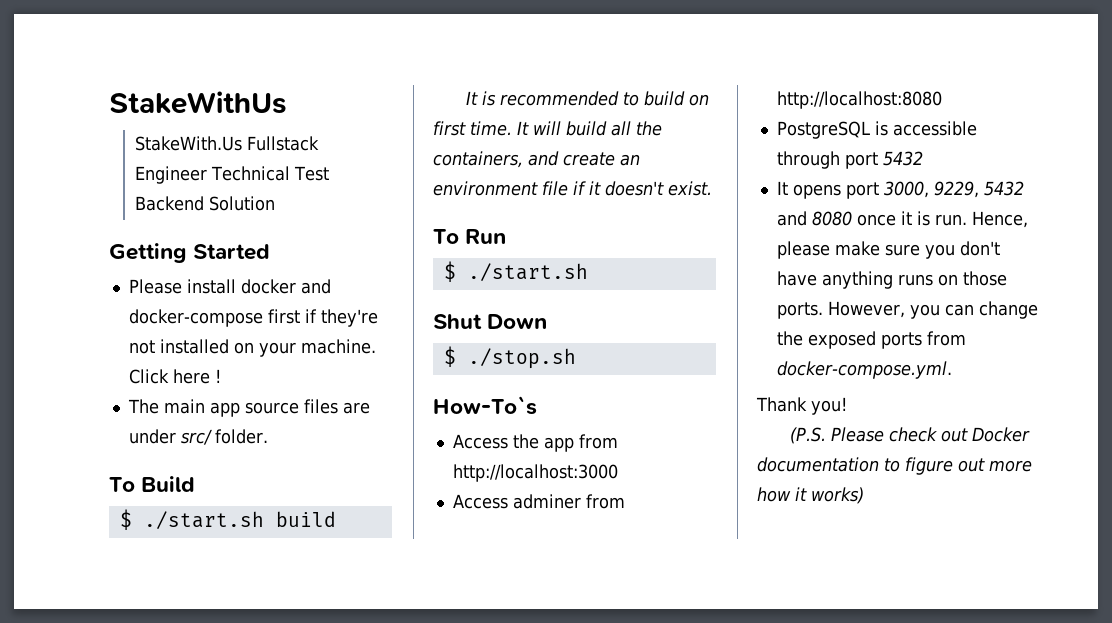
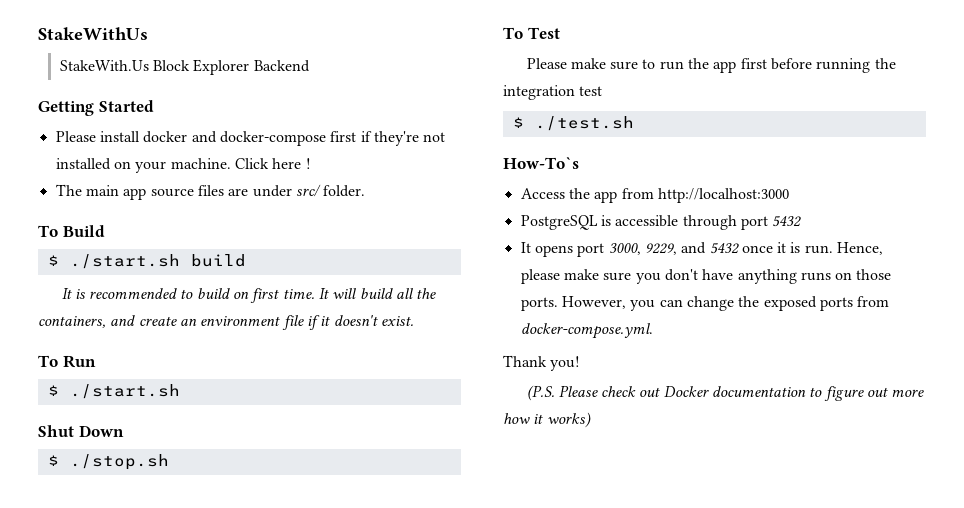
- StakeWith.Us Fullstack Engineer Technical Test Backend Solution
+ StakeWith.Us Block Explorer Backend
+ To Test
+ Please make sure to run the app first before running the integration test
+ $ ./test.sh
- Access adminer from http://localhost:8080
- It opens port 3000, 9229, 5432 and 8080 once it is run.
+ It opens port 3000, 9229, and 5432 once it is run.

